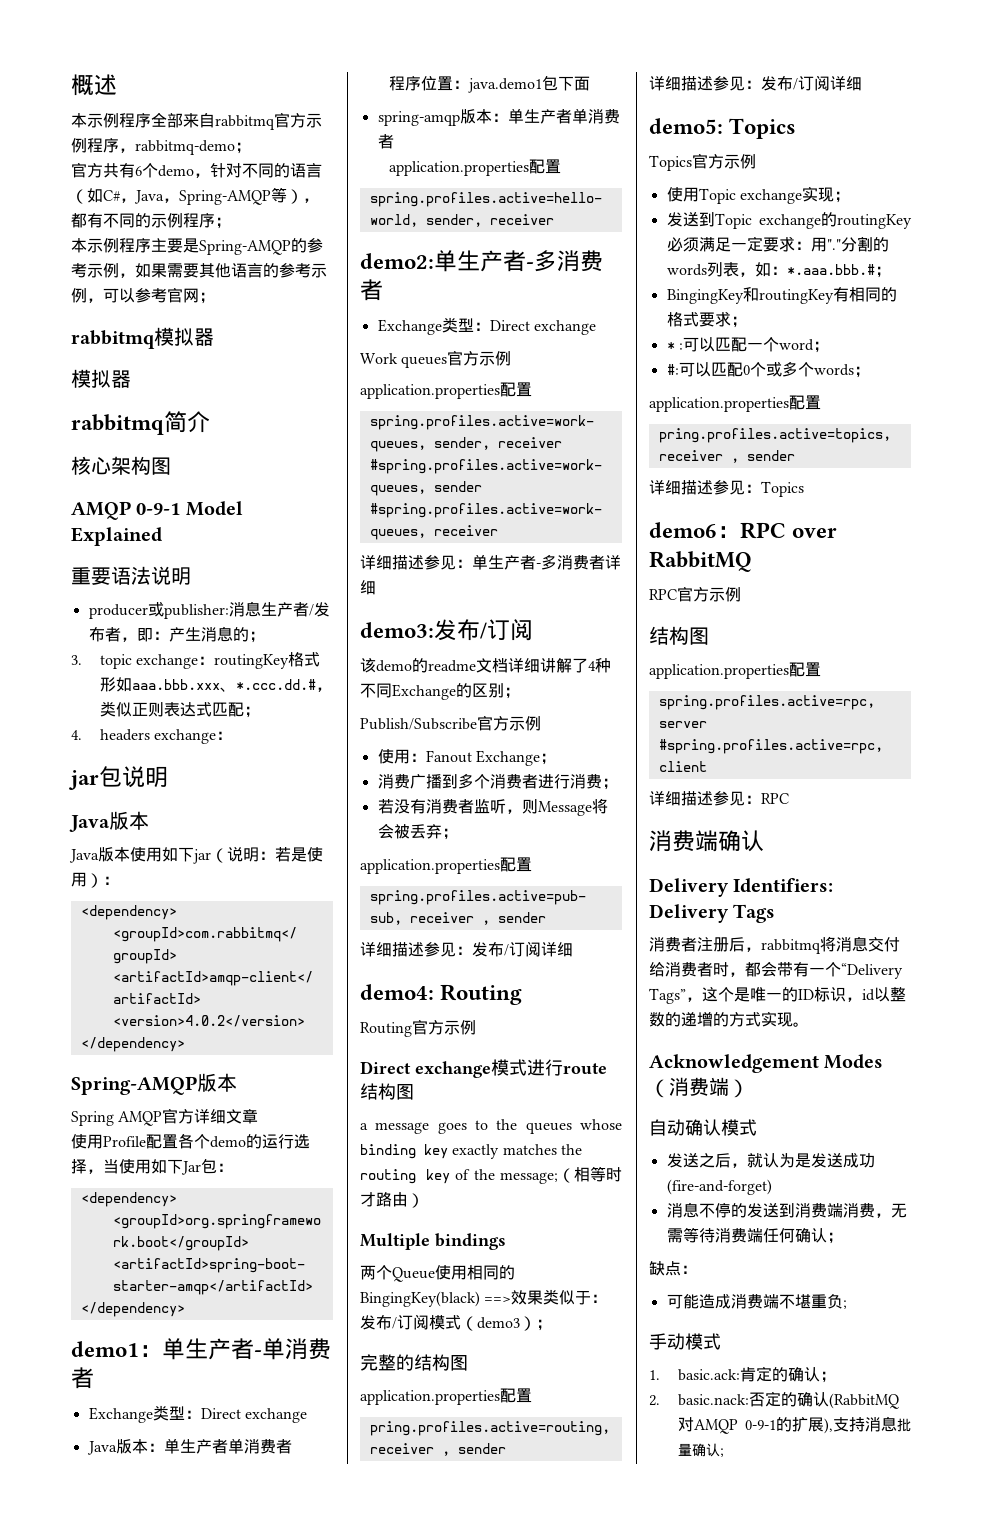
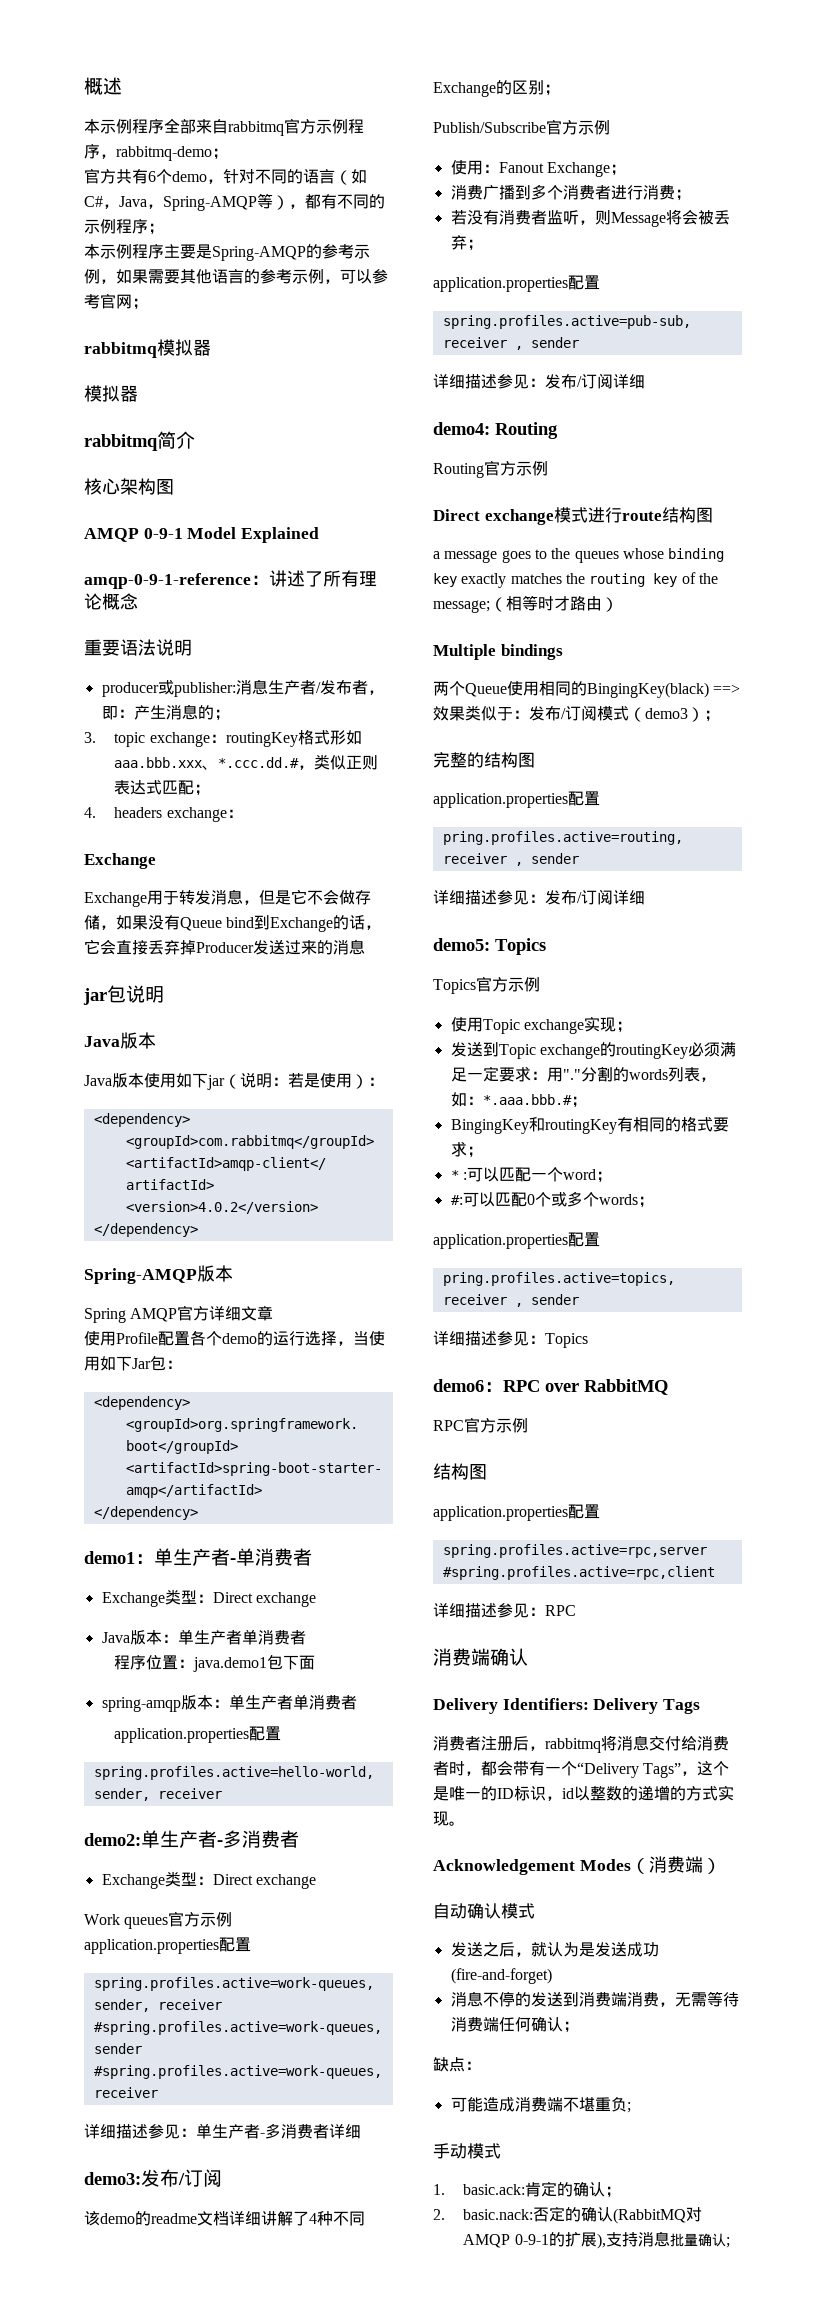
+ amqp-0-9-1-reference：讲述了所有理论概念
  4. headers exchange：
+ Exchange
+ Exchange用于转发消息，但是它不会做存储，如果没有Queue bind到Exchange的话，它会直接丢弃掉Producer发送过来的消息

